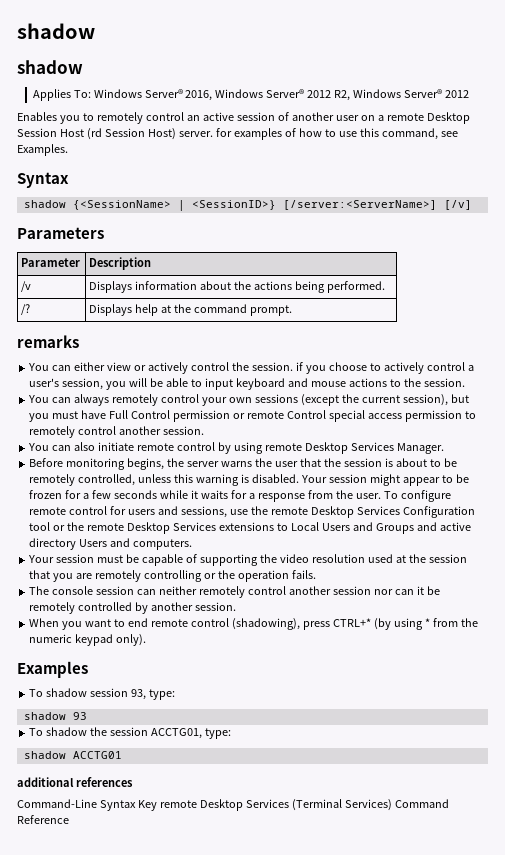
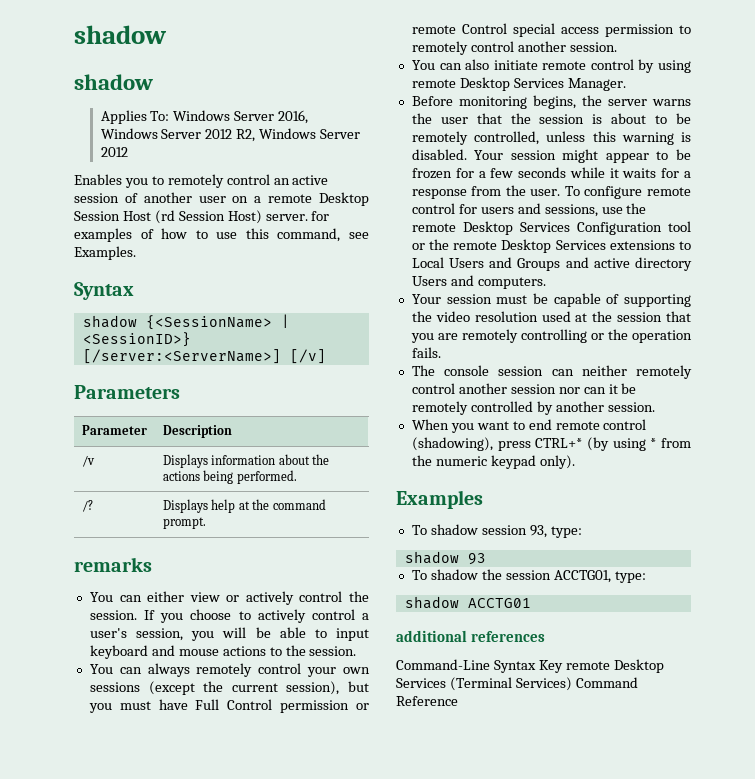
- Applies To: Windows Server® 2016, Windows Server® 2012 R2, Windows Server® 2012
+ Applies To: Windows Server 2016, Windows Server 2012 R2, Windows Server 2012
- You can either view or actively control the session. if you choose to actively control a user's session, you will be able to input keyboard and mouse actions to the session.
+ You can either view or actively control the session. If you choose to actively control a user's session, you will be able to input keyboard and mouse actions to the session.

